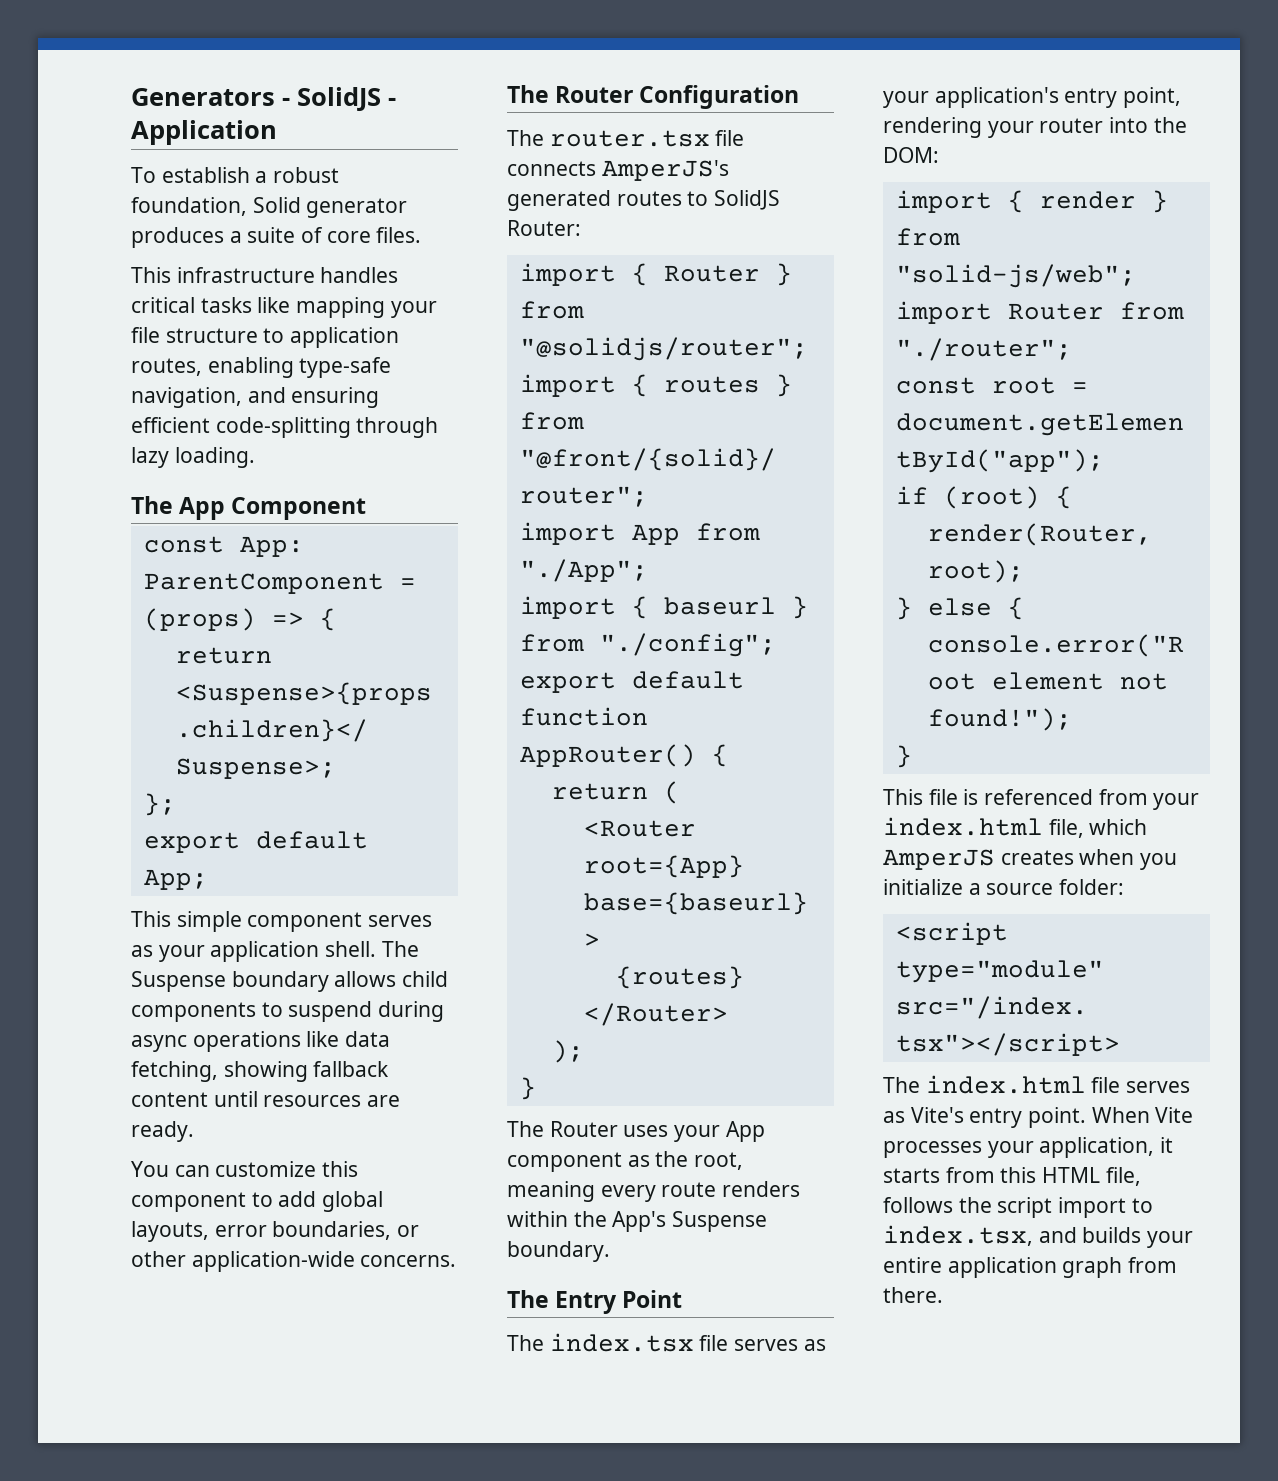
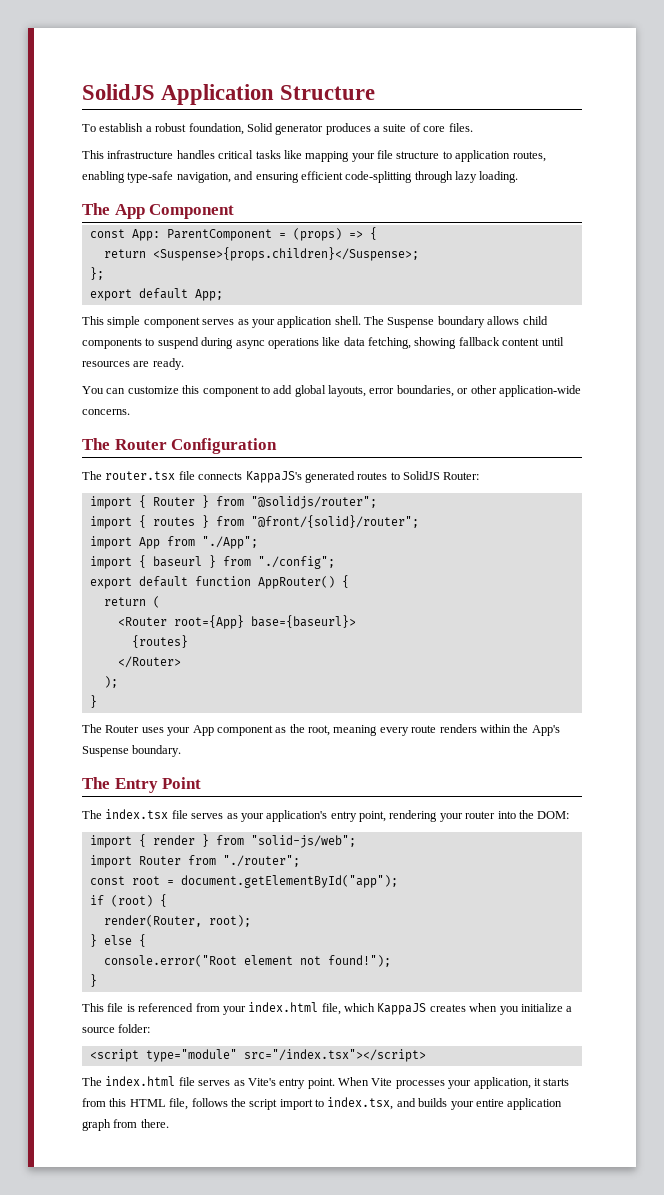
- Generators - SolidJS - Application
+ SolidJS Application Structure
- The router.tsx file connects AmperJS's generated routes to SolidJS Router:
+ The router.tsx file connects KappaJS's generated routes to SolidJS Router:
- This file is referenced from your index.html file, which AmperJS creates when you initialize a source folder:
+ This file is referenced from your index.html file, which KappaJS creates when you initialize a source folder:

